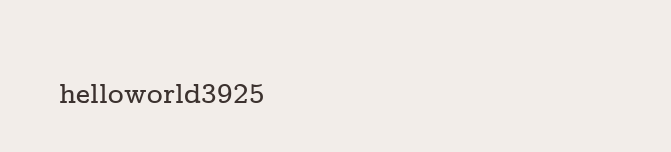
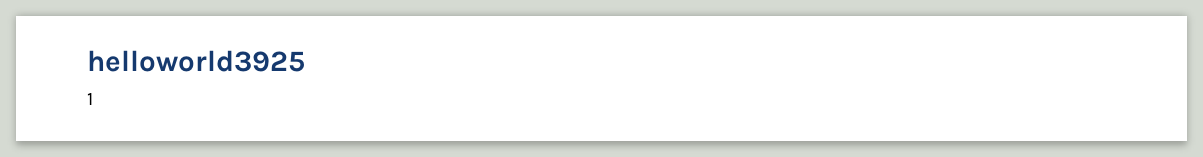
+ 1

